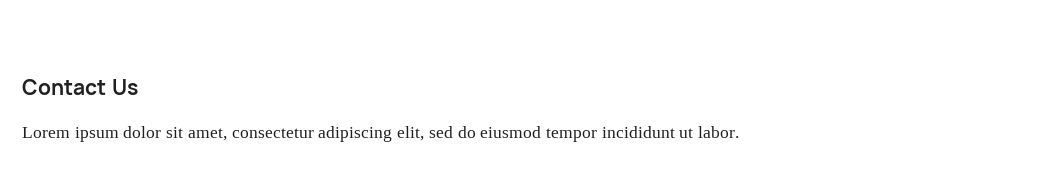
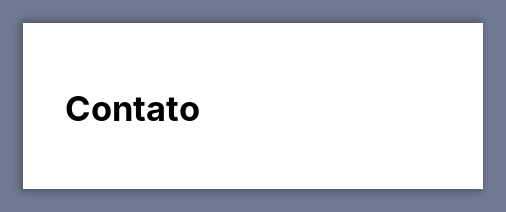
- Contact Us
- Lorem ipsum dolor sit amet, consectetur adipiscing elit, sed do eiusmod tempor incididunt ut labor.
+ Contato

